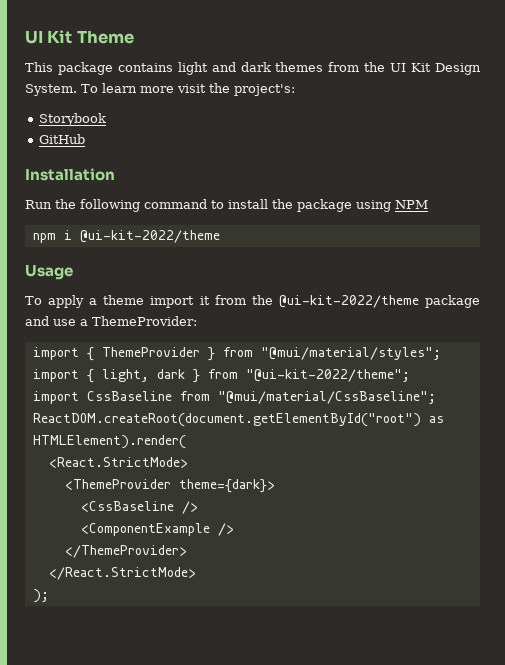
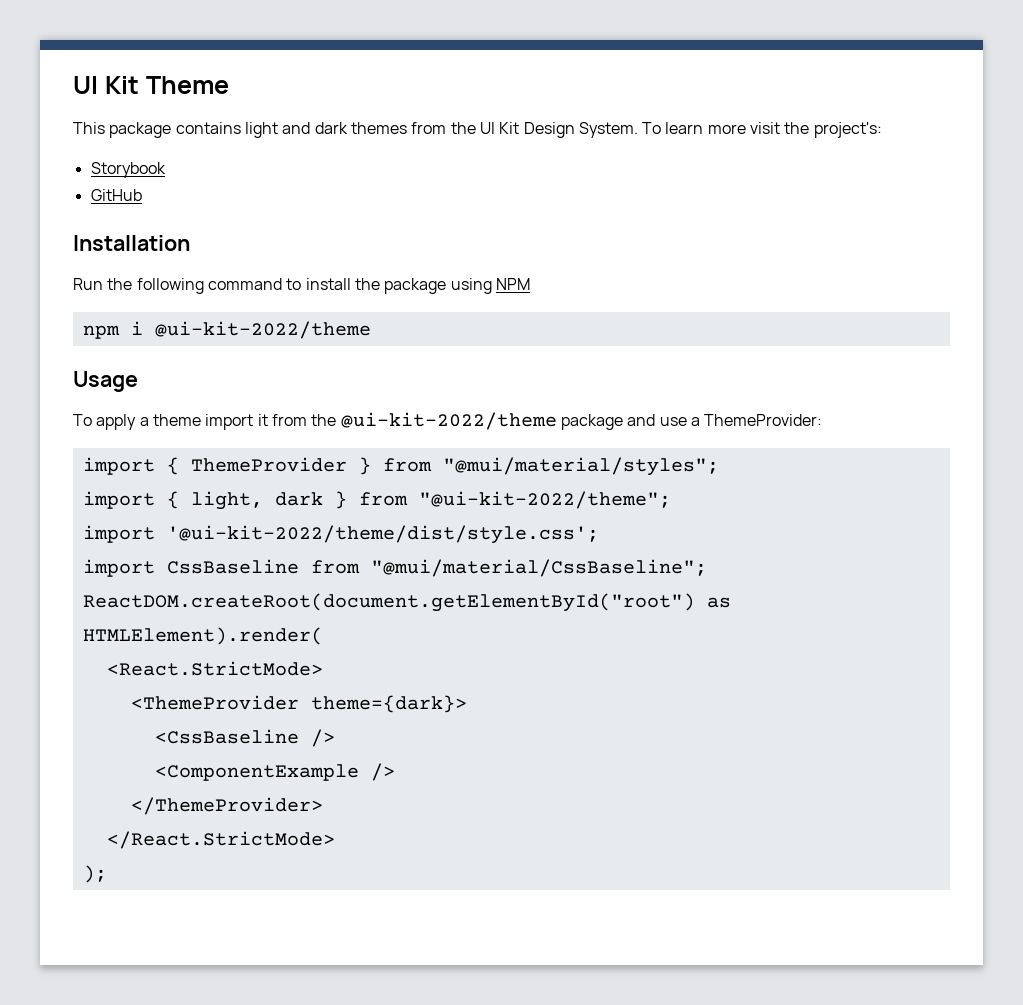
+ import '@ui-kit-2022/theme/dist/style.css';

